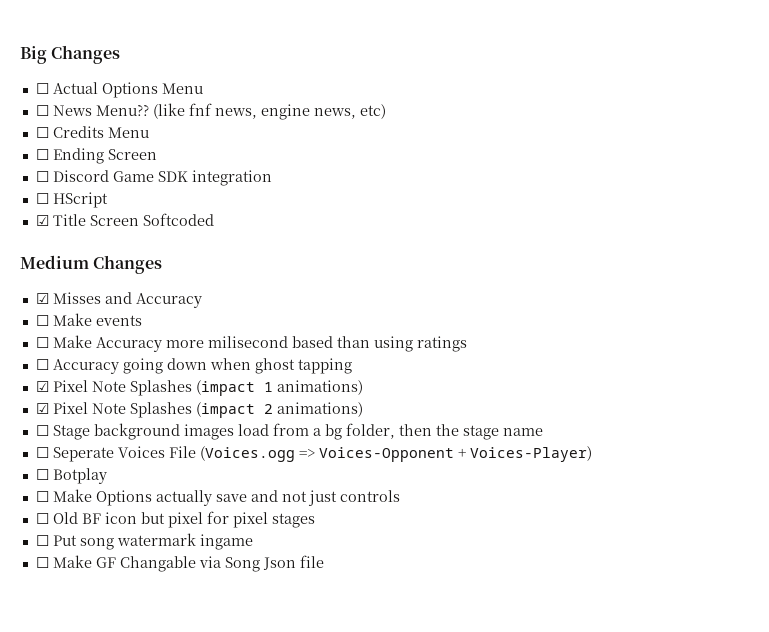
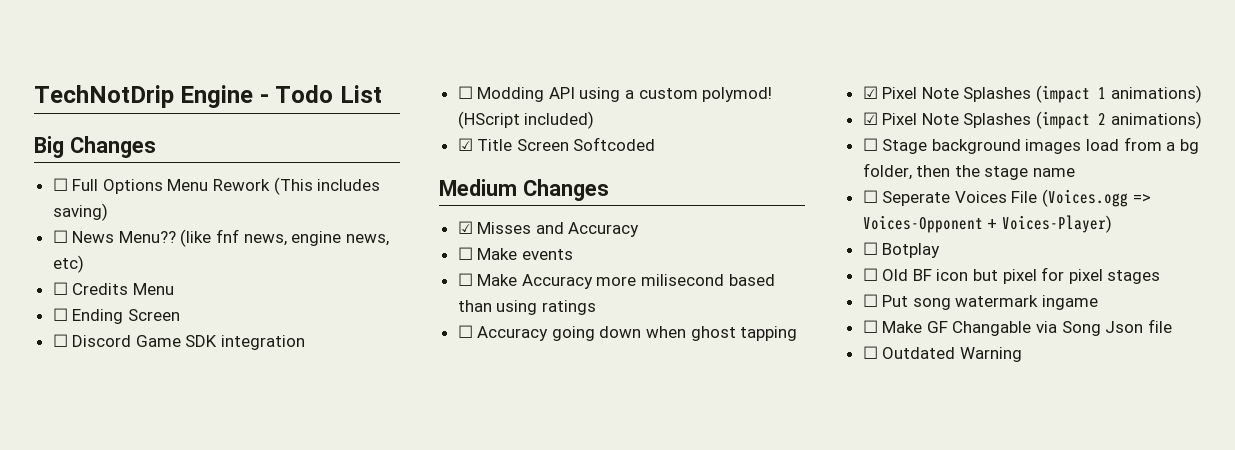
+ TechNotDrip Engine - Todo List
- ☐ Actual Options Menu
+ ☐ Full Options Menu Rework (This includes saving)
- ☐ HScript
+ ☐ Modding API using a custom polymod! (HScript included)
- ☐ Make Options actually save and not just controls
+ ☐ Outdated Warning

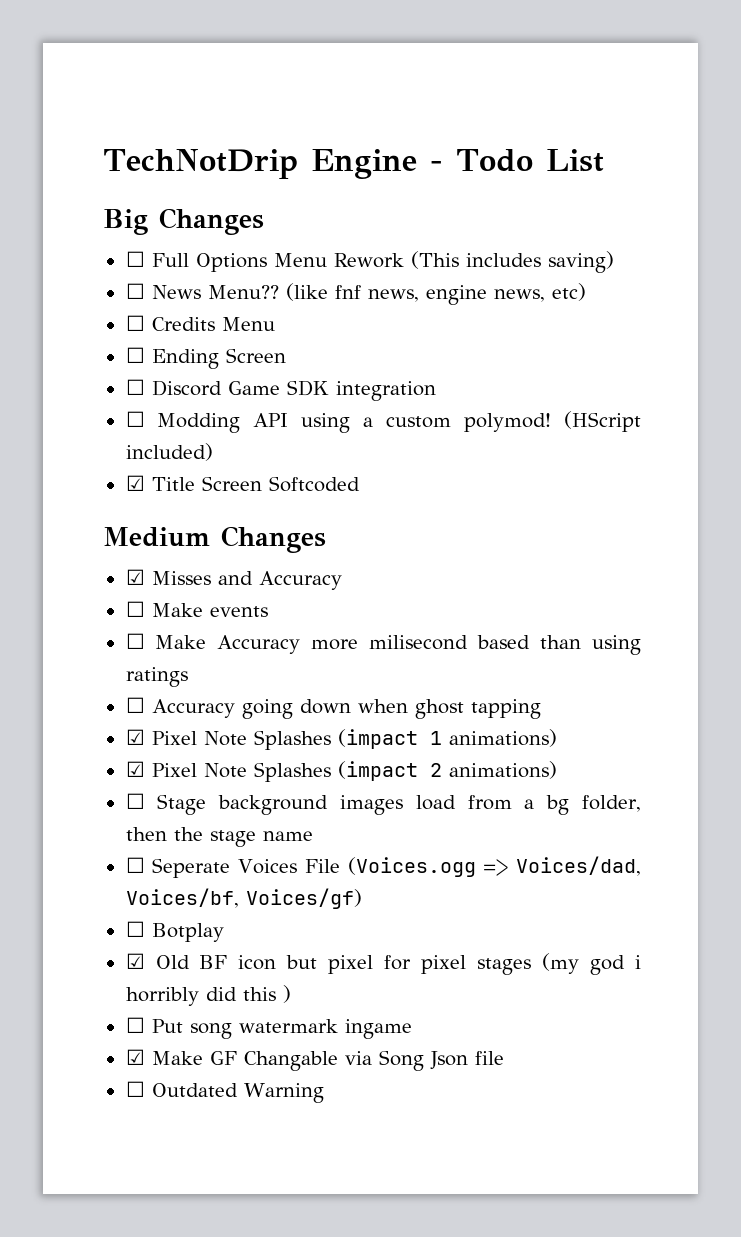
- ☐ Seperate Voices File (Voices.ogg => Voices-Opponent + Voices-Player)
+ ☐ Seperate Voices File (Voices.ogg => Voices/dad, Voices/bf, Voices/gf)
- ☐ Old BF icon but pixel for pixel stages
+ ☑ Old BF icon but pixel for pixel stages (my god i horribly did this )
- ☐ Make GF Changable via Song Json file
+ ☑ Make GF Changable via Song Json file

